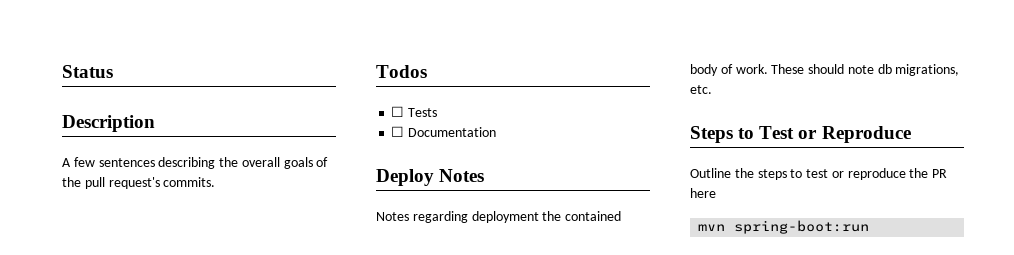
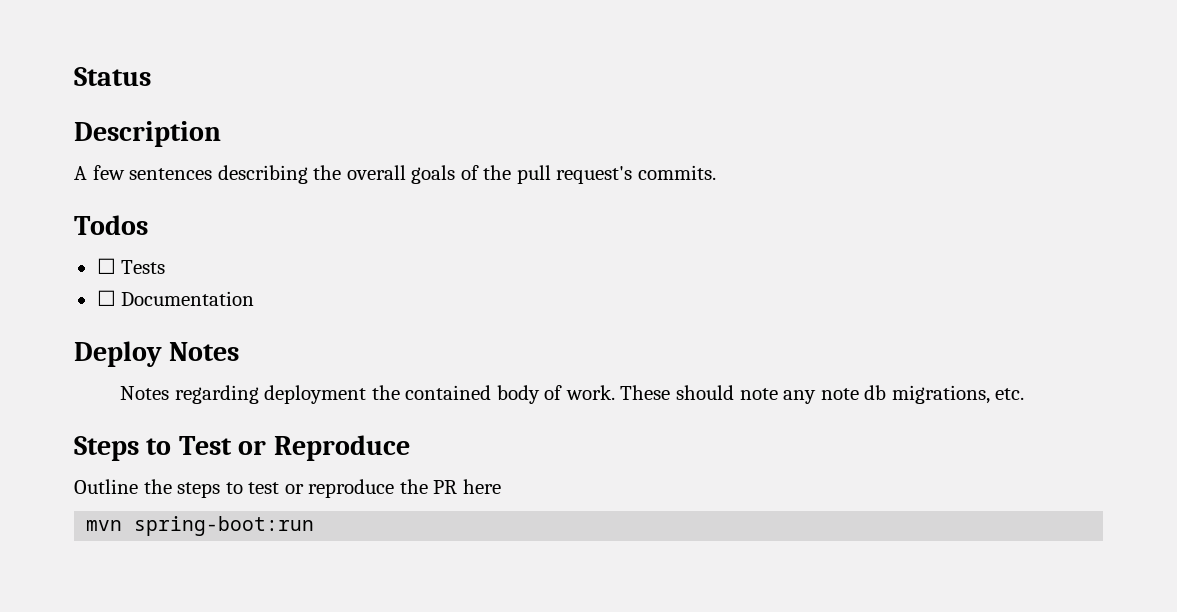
- These should note db migrations, etc.
+ These should note any note db migrations, etc.

